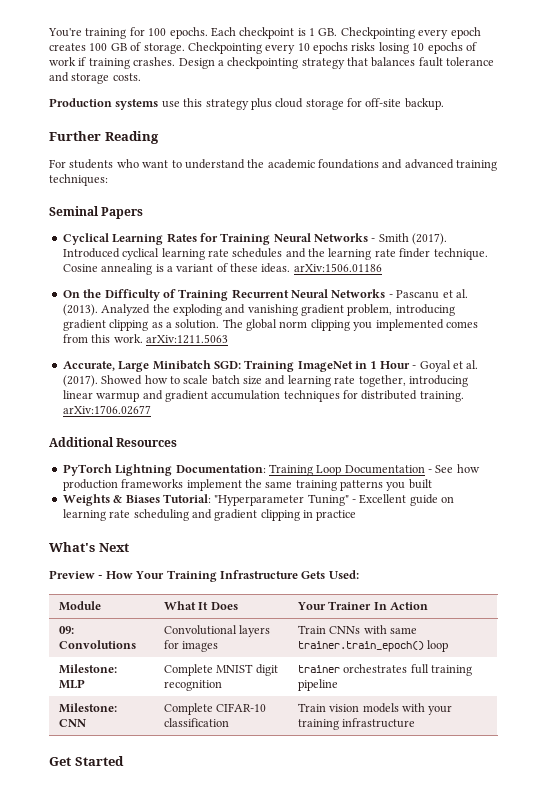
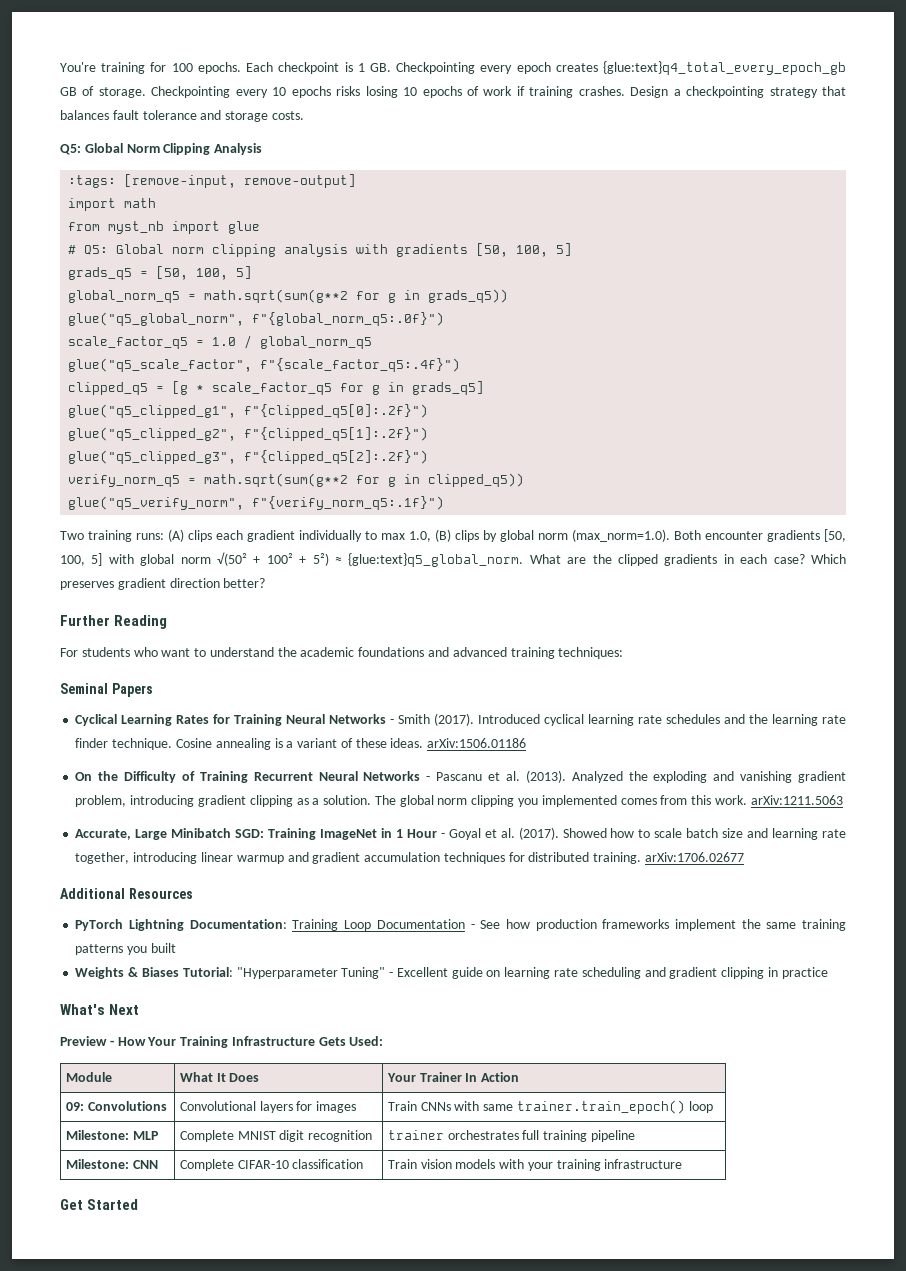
- Each checkpoint is 1 GB. Checkpointing every epoch creates 100 GB of storage.
+ Each checkpoint is 1 GB. Checkpointing every epoch creates {glue:text}q4_total_every_epoch_gb GB of storage.
- Production systems use this strategy plus cloud storage for off-site backup.
+ Q5: Global Norm Clipping Analysis
+ :tags: [remove-input, remove-output]
+ import math
+ from myst_nb import glue
+ # Q5: Global norm clipping analysis with gradients [50, 100, 5]
+ grads_q5 = [50, 100, 5]
+ global_norm_q5 = math.sqrt(sum(g**2 for g in grads_q5))
+ glue("q5_global_norm", f"{global_norm_q5:.0f}")
+ scale_factor_q5 = 1.0 / global_norm_q5
+ glue("q5_scale_factor", f"{scale_factor_q5:.4f}")
+ clipped_q5 = [g * scale_factor_q5 for g in grads_q5]
+ glue("q5_clipped_g1", f"{clipped_q5[0]:.2f}")
+ glue("q5_clipped_g2", f"{clipped_q5[1]:.2f}")
+ glue("q5_clipped_g3", f"{clipped_q5[2]:.2f}")
+ verify_norm_q5 = math.sqrt(sum(g**2 for g in clipped_q5))
+ glue("q5_verify_norm", f"{verify_norm_q5:.1f}")
+ Two training runs: (A) clips each gradient individually to max 1.0, (B) clips by global norm (max_norm=1.0). Both encounter gradients [50, 100, 5] with global norm √(50² + 100² + 5²) ≈ {glue:text}q5_global_norm. What are the clipped gradients in each case? Which preserves gradient direction better?

